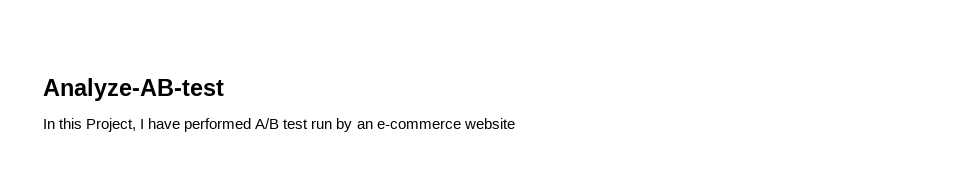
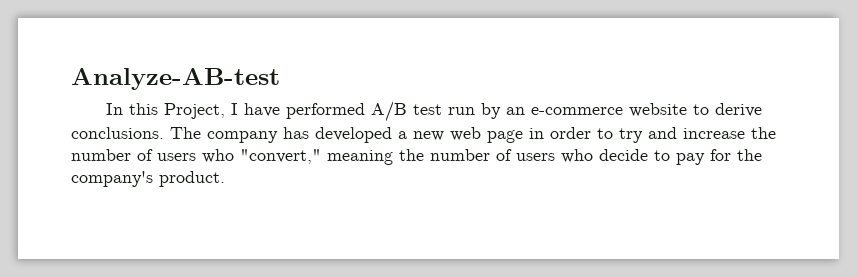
- In this Project, I have performed A/B test run by an e-commerce website
+ In this Project, I have performed A/B test run by an e-commerce website to derive conclusions. The company has developed a new web page in order to try and increase the number of users who "convert," meaning the number of users who decide to pay for the company's product.

